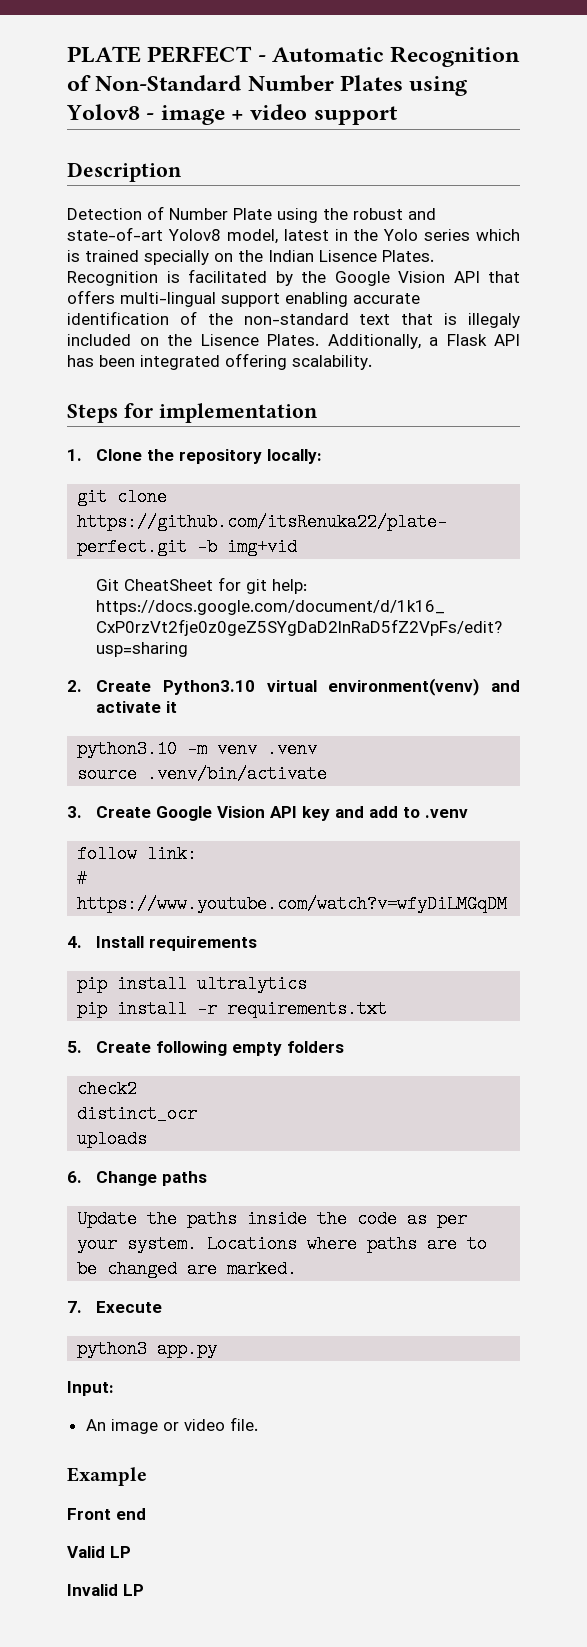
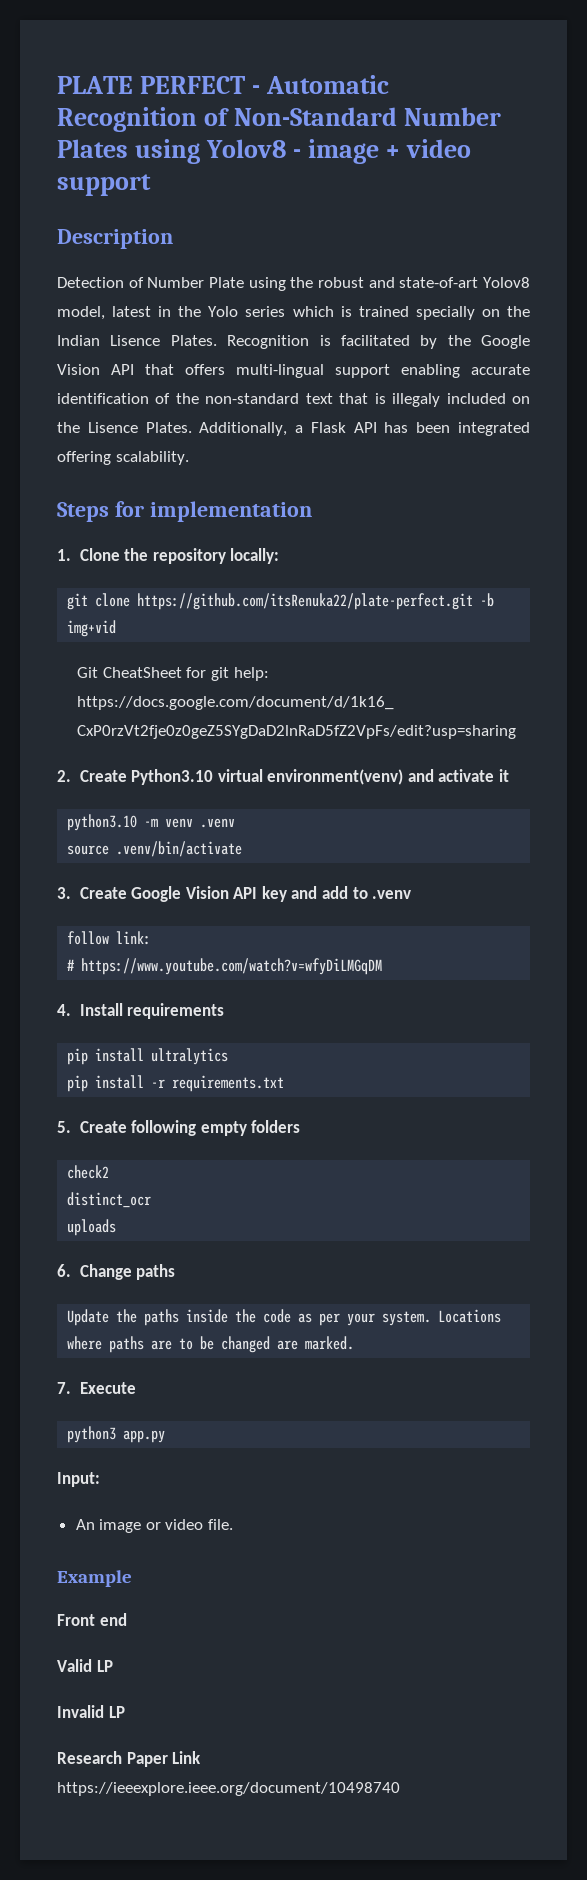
+ Research Paper Link https://ieeexplore.ieee.org/document/10498740

